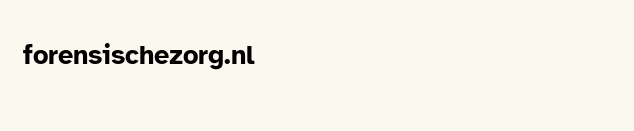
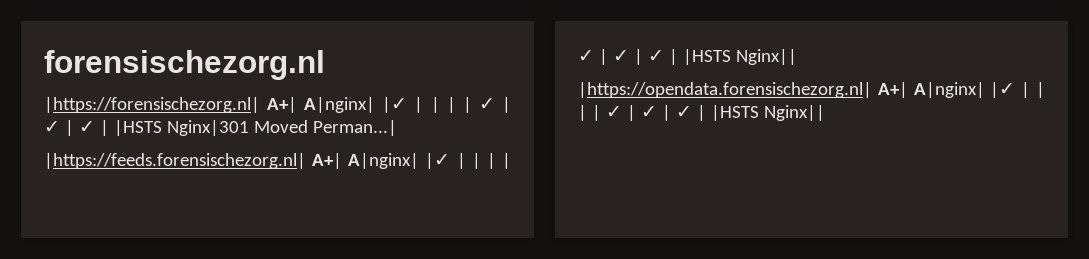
+ |https://forensischezorg.nl| A+| A|nginx| |✓ | | | | ✓ | ✓ | ✓ | |HSTS Nginx|301 Moved Perman...|
+ |https://feeds.forensischezorg.nl| A+| A|nginx| |✓ | | | | ✓ | ✓ | ✓ | |HSTS Nginx||
+ |https://opendata.forensischezorg.nl| A+| A|nginx| |✓ | | | | ✓ | ✓ | ✓ | |HSTS Nginx||

